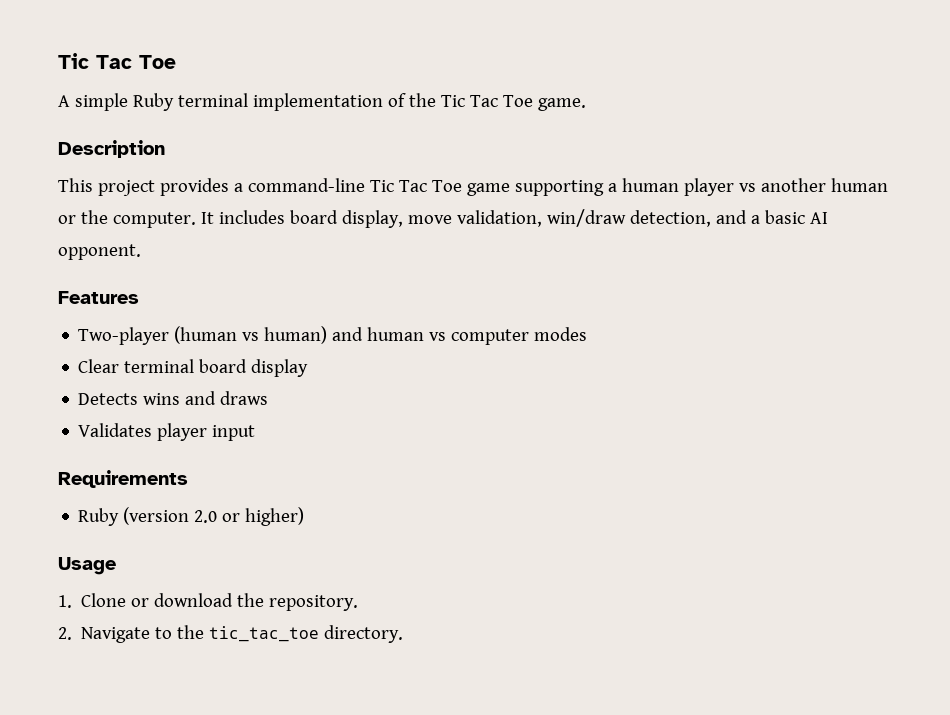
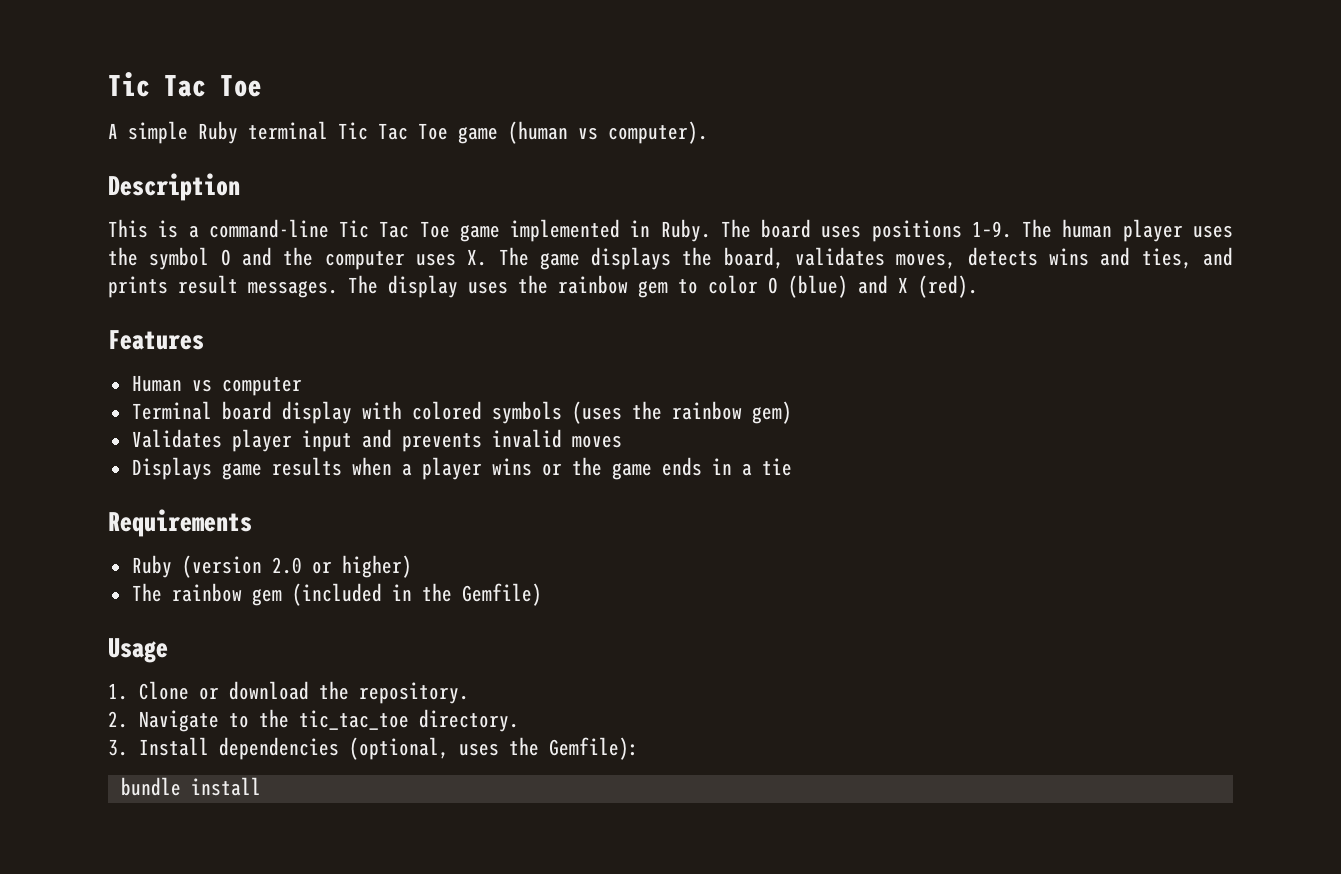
- A simple Ruby terminal implementation of the Tic Tac Toe game.
+ A simple Ruby terminal Tic Tac Toe game (human vs computer).
- This project provides a command-line Tic Tac Toe game supporting a human player vs another human or the computer. It includes board display, move validation, win/draw detection, and a basic AI opponent.
+ This is a command-line Tic Tac Toe game implemented in Ruby. The board uses positions 1–9. The human player uses the symbol O and the computer uses X. The game displays the board, validates moves, detects wins and ties, and prints result messages. The display uses the rainbow gem to color O (blue) and X (red).
  Features
- Two-player (human vs human) and human vs computer modes
- Clear terminal board display
- Detects wins and draws
- Validates player input
+ Human vs computer
+ Terminal board display with colored symbols (uses the rainbow gem)
+ Validates player input and prevents invalid moves
+ Displays game results when a player wins or the game ends in a tie
+ The rainbow gem (included in the Gemfile)
+ 3. Install dependencies (optional, uses the Gemfile):
+ bundle install

